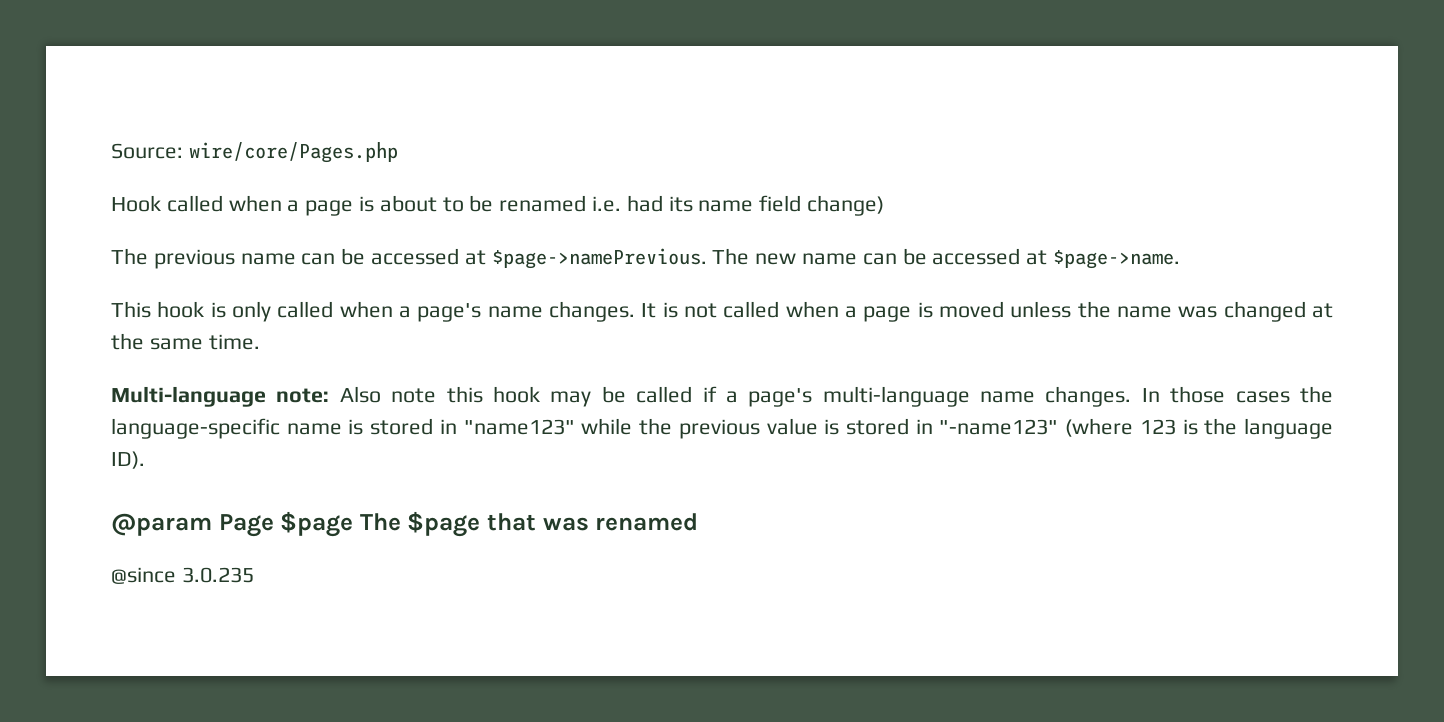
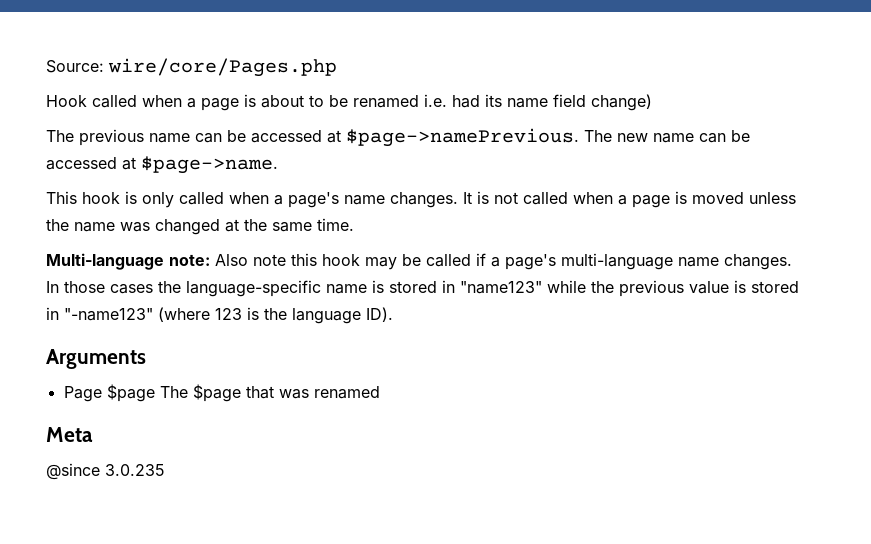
- @param Page $page The $page that was renamed
+ Arguments
+ Page $page The $page that was renamed
+ Meta

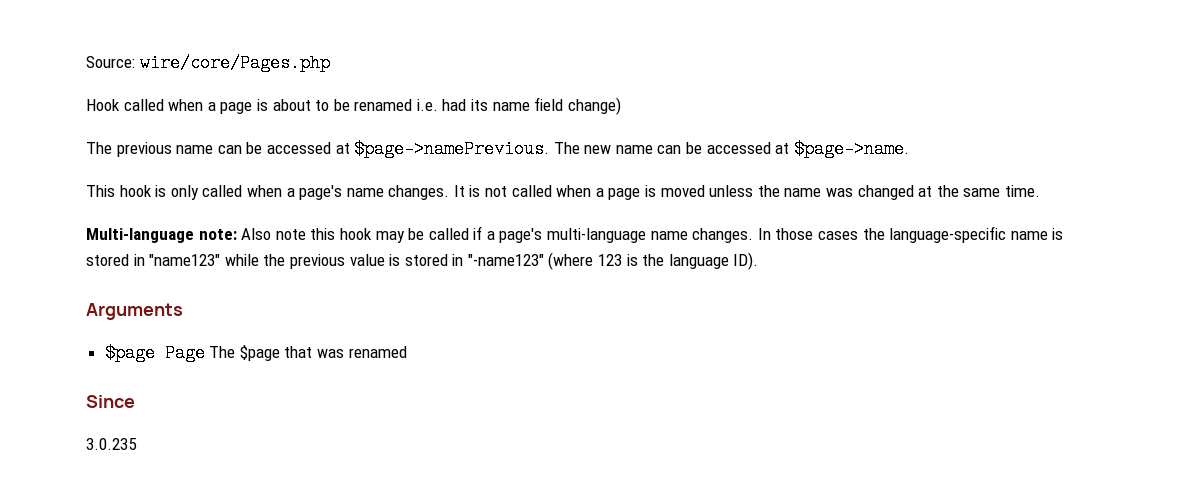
- Page $page The $page that was renamed
+ $page Page The $page that was renamed
- Meta
- @since 3.0.235
+ Since
+ 3.0.235

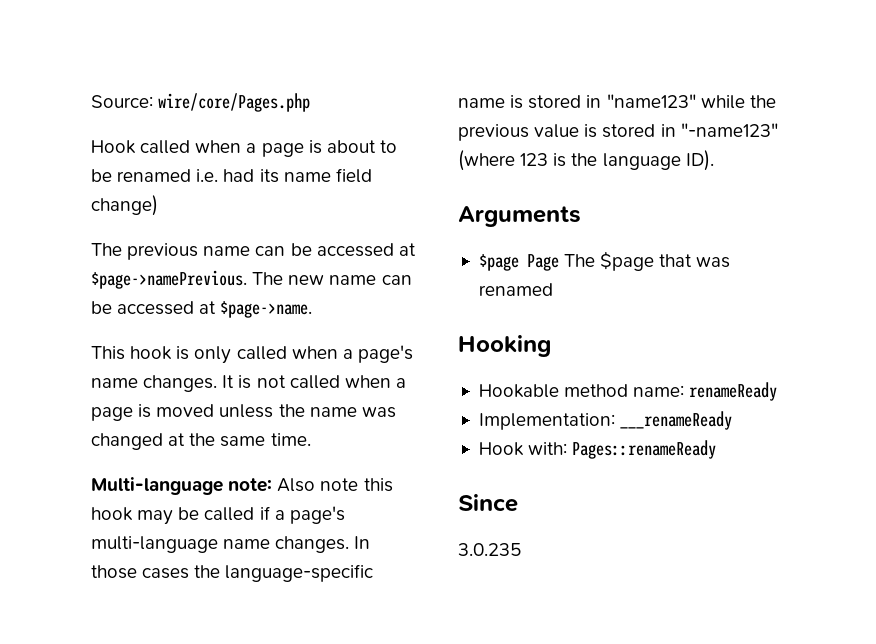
+ Hooking
+ Hookable method name: renameReady
+ Implementation: ___renameReady
+ Hook with: Pages::renameReady

